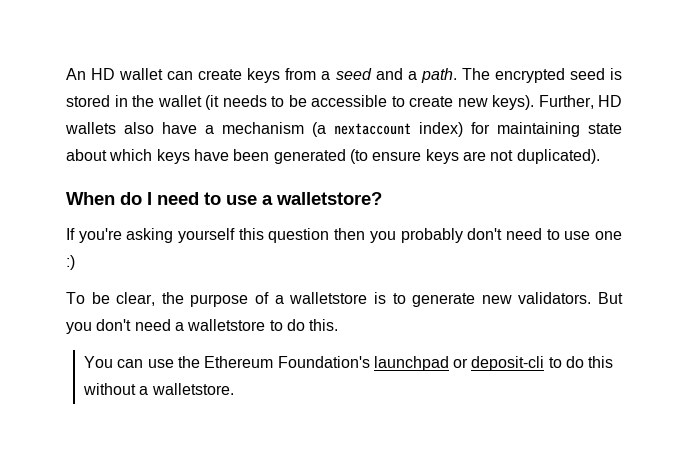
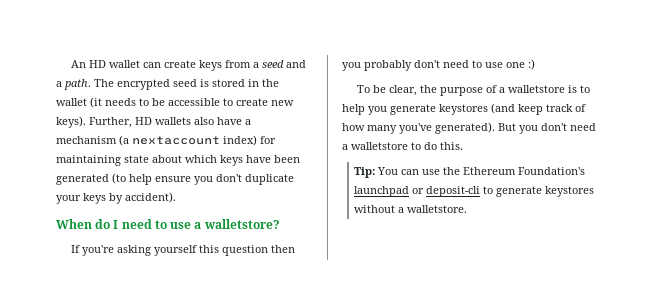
- Further, HD wallets also have a mechanism (a nextaccount index) for maintaining state about which keys have been generated (to ensure keys are not duplicated).
+ Further, HD wallets also have a mechanism (a nextaccount index) for maintaining state about which keys have been generated (to help ensure you don't duplicate your keys by accident).
- To be clear, the purpose of a walletstore is to generate new validators.
+ To be clear, the purpose of a walletstore is to help you generate keystores (and keep track of how many you've generated).
- You can use the Ethereum Foundation's launchpad or deposit-cli to do this without a walletstore.
+ Tip: You can use the Ethereum Foundation's launchpad or deposit-cli to generate keystores without a walletstore.

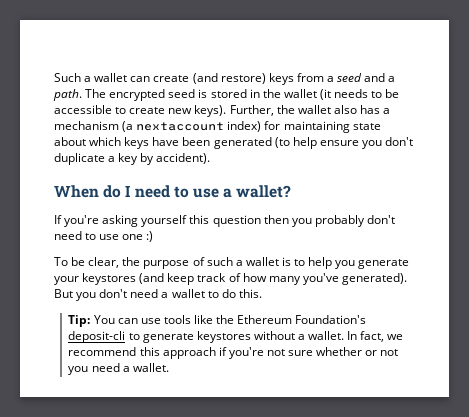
- An HD wallet can create keys from a seed and a path.
+ Such a wallet can create (and restore) keys from a seed and a path.
- Further, HD wallets also have a mechanism (a nextaccount index) for maintaining state about which keys have been generated (to help ensure you don't duplicate your keys by accident).
+ Further, the wallet also has a mechanism (a nextaccount index) for maintaining state about which keys have been generated (to help ensure you don't duplicate a key by accident).
- When do I need to use a walletstore?
+ When do I need to use a wallet?
- To be clear, the purpose of a walletstore is to help you generate keystores (and keep track of how many you've generated).
+ To be clear, the purpose of such a wallet is to help you generate your keystores (and keep track of how many you've generated).
- But you don't need a walletstore to do this.
+ But you don't need a wallet to do this.
- Tip: You can use the Ethereum Foundation's launchpad or deposit-cli to generate keystores without a walletstore.
+ Tip: You can use tools like the Ethereum Foundation's deposit-cli to generate keystores without a wallet. In fact, we recommend this approach if you're not sure whether or not you need a wallet.

